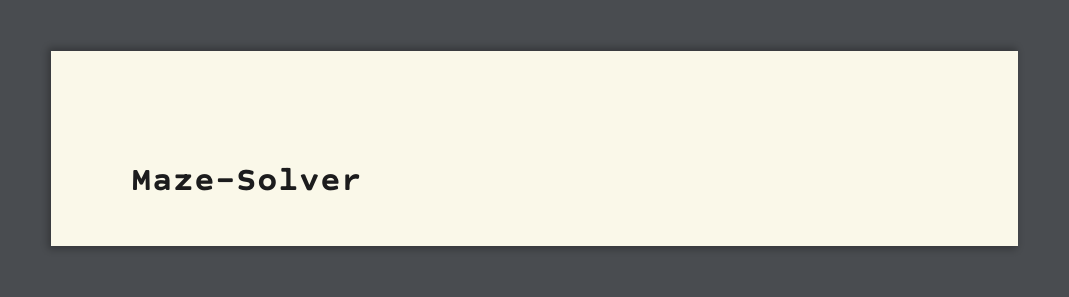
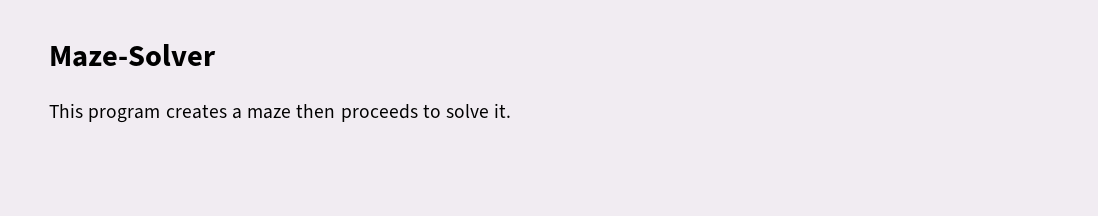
+ This program creates a maze then proceeds to solve it.

